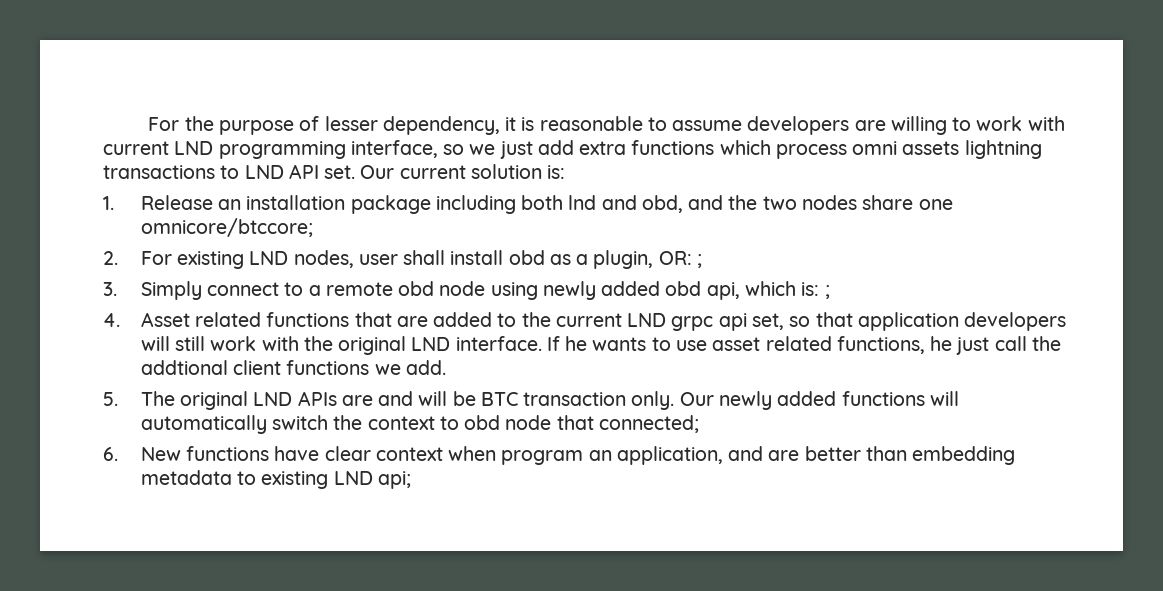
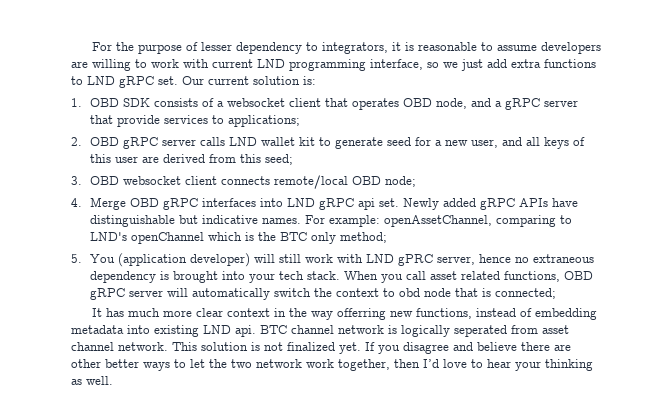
- For the purpose of lesser dependency, it is reasonable to assume developers are willing to work with current LND programming interface, so we just add extra functions which process omni assets lightning transactions to LND API set.
+ For the purpose of lesser dependency to integrators, it is reasonable to assume developers are willing to work with current LND programming interface, so we just add extra functions to LND gRPC set.
- 1. Release an installation package including both lnd and obd, and the two nodes share one omnicore/btccore;
- 2. For existing LND nodes, user shall install obd as a plugin, OR: ;
- 3. Simply connect to a remote obd node using newly added obd api, which is: ;
- 4. Asset related functions that are added to the current LND grpc api set, so that application developers will still work with the original LND interface. If he wants to use asset related functions, he just call the addtional client functions we add.
- 5. The original LND APIs are and will be BTC transaction only. Our newly added functions will automatically switch the context to obd node that connected;
+ 1. OBD SDK consists of a websocket client that operates OBD node, and a gRPC server that provide services to applications;
+ 2. OBD gRPC server calls LND wallet kit to generate seed for a new user, and all keys of this user are derived from this seed;
+ 3. OBD websocket client connects remote/local OBD node;
+ 4. Merge OBD gRPC interfaces into LND gRPC api set. Newly added gRPC APIs have distinguishable but indicative names. For example: openAssetChannel, comparing to LND's openChannel which is the BTC only method;
+ 5. You (application developer) will still work with LND gPRC server, hence no extraneous dependency is brought into your tech stack. When you call asset related functions, OBD gRPC server will automatically switch the context to obd node that is connected;
- 6. New functions have clear context when program an application, and are better than embedding metadata to existing LND api;
+ It has much more clear context in the way offerring new functions, instead of embedding metadata into existing LND api. BTC channel network is logically seperated from asset channel network. This solution is not finalized yet. If you disagree and believe there are other better ways to let the two network work together, then I’d love to hear your thinking as well.

